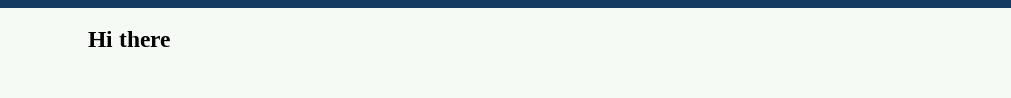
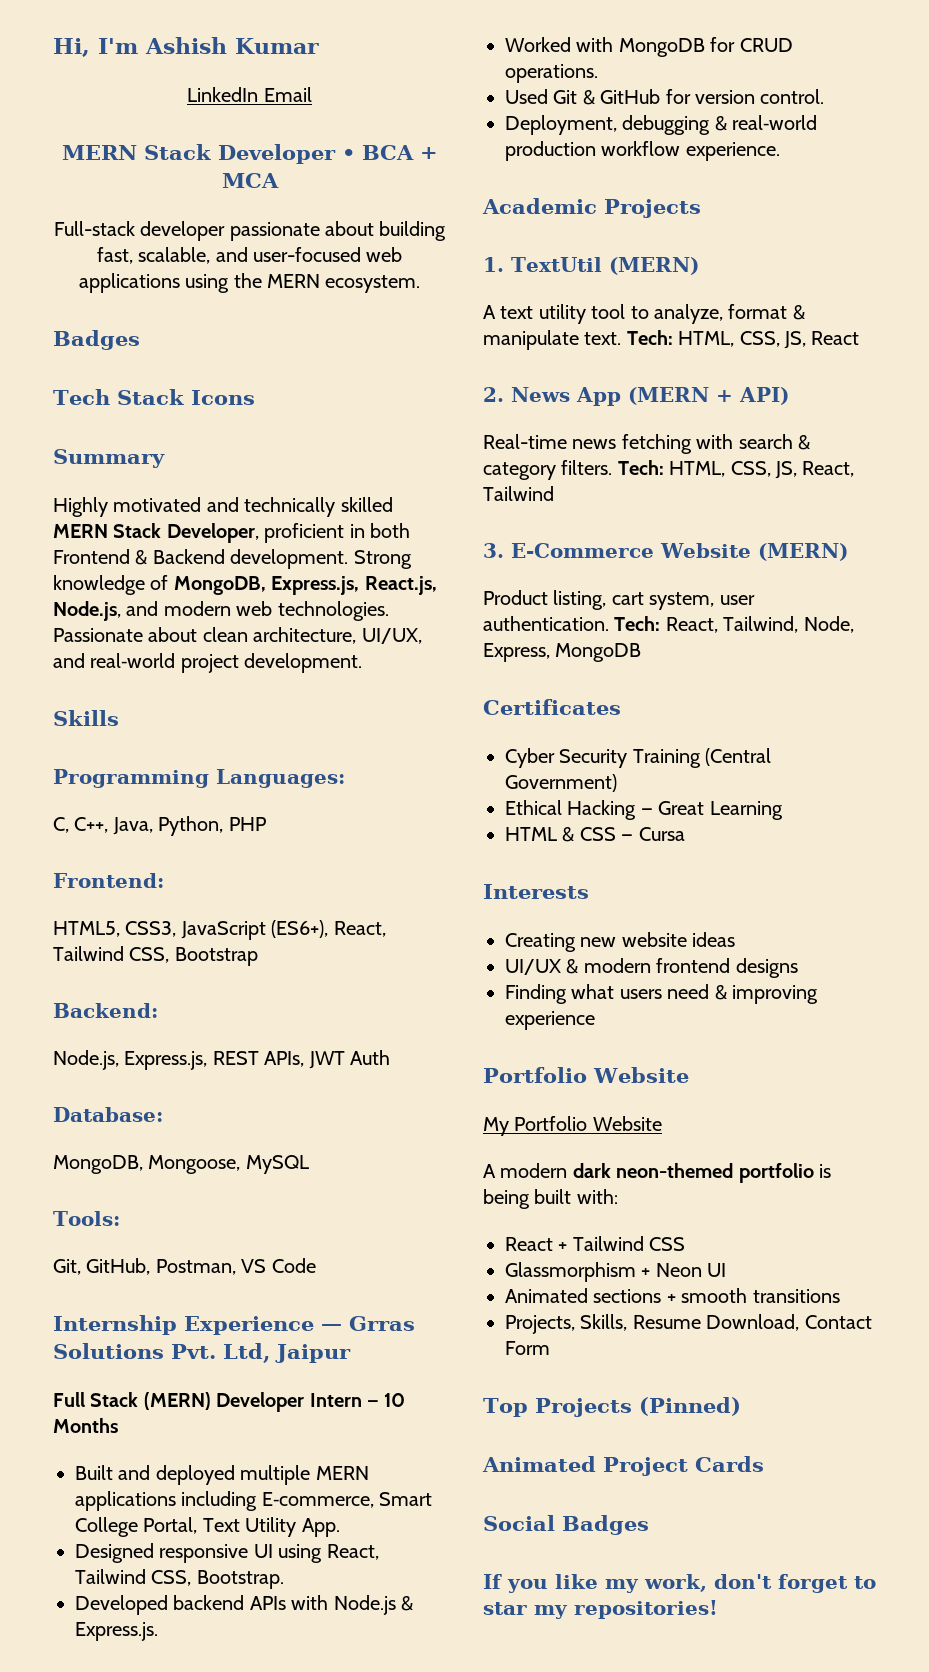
- Hi there
+ Hi, I'm Ashish Kumar
+ LinkedIn Email
+ MERN Stack Developer • BCA + MCA
+ Full-stack developer passionate about building fast, scalable, and user-focused web applications using the MERN ecosystem.
+ Badges
+ Tech Stack Icons
+ Summary
+ Highly motivated and technically skilled MERN Stack Developer, proficient in both Frontend & Backend development. Strong knowledge of MongoDB, Express.js, React.js, Node.js, and modern web technologies. Passionate about clean architecture, UI/UX, and real‑world project development.
+ Skills
+ Programming Languages:
+ C, C++, Java, Python, PHP
+ Frontend:
+ HTML5, CSS3, JavaScript (ES6+), React, Tailwind CSS, Bootstrap
+ Backend:
+ Node.js, Express.js, REST APIs, JWT Auth
+ Database:
+ MongoDB, Mongoose, MySQL
+ Tools:
+ Git, GitHub, Postman, VS Code
+ Internship Experience — Grras Solutions Pvt. Ltd, Jaipur
+ Full Stack (MERN) Developer Intern — 10 Months
+ Built and deployed multiple MERN applications including E‑commerce, Smart College Portal, Text Utility App.
+ Designed responsive UI using React, Tailwind CSS, Bootstrap.
+ Developed backend APIs with Node.js & Express.js.
+ Worked with MongoDB for CRUD operations.
+ Used Git & GitHub for version control.
+ Deployment, debugging & real‑world production workflow experience.
+ Academic Projects
+ 1. TextUtil (MERN)
+ A text utility tool to analyze, format & manipulate text. Tech: HTML, CSS, JS, React
+ 2. News App (MERN + API)
+ Real-time news fetching with search & category filters. Tech: HTML, CSS, JS, React, Tailwind
+ 3. E-Commerce Website (MERN)
+ Product listing, cart system, user authentication. Tech: React, Tailwind, Node, Express, MongoDB
+ Certificates
+ Cyber Security Training (Central Government)
+ Ethical Hacking — Great Learning
+ HTML & CSS — Cursa
+ Interests
+ Creating new website ideas
+ UI/UX & modern frontend designs
+ Finding what users need & improving experience
+ Portfolio Website
+ My Portfolio Website
+ A modern dark neon-themed portfolio is being built with:
+ React + Tailwind CSS
+ Glassmorphism + Neon UI
+ Animated sections + smooth transitions
+ Projects, Skills, Resume Download, Contact Form
+ Top Projects (Pinned)
+ Animated Project Cards
+ Social Badges
+ If you like my work, don't forget to star my repositories!

